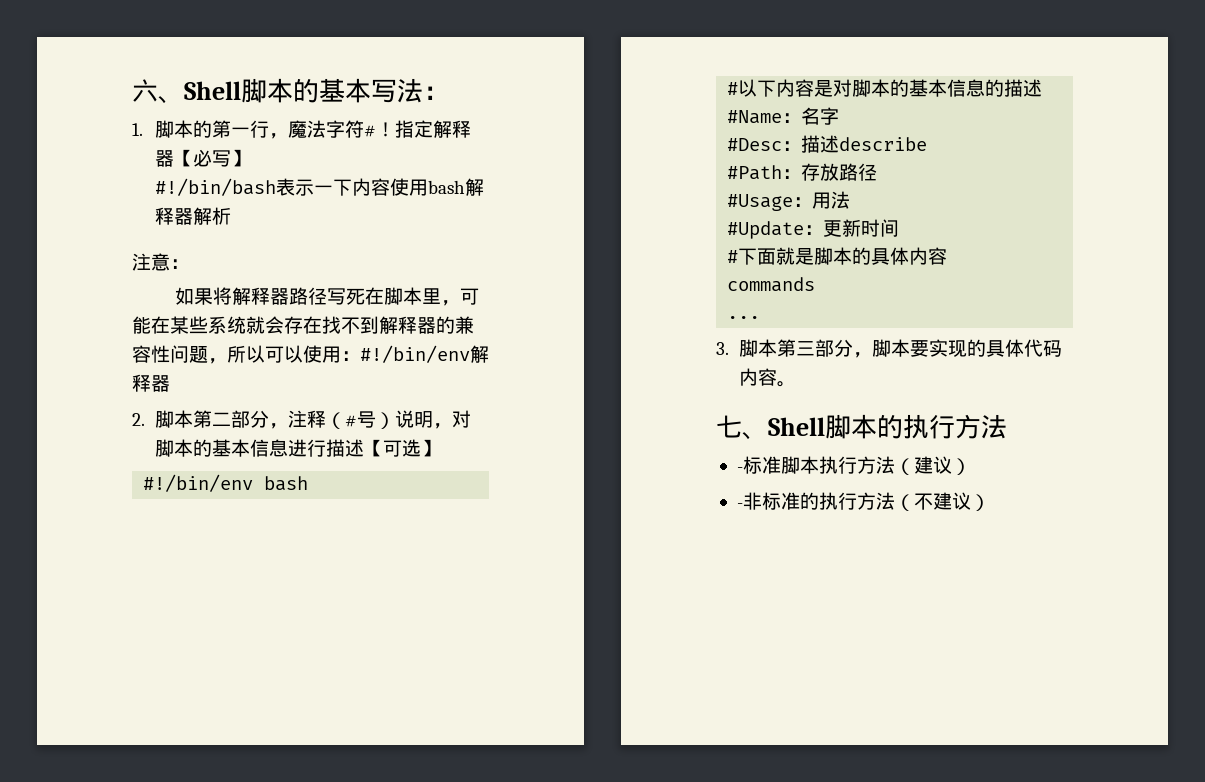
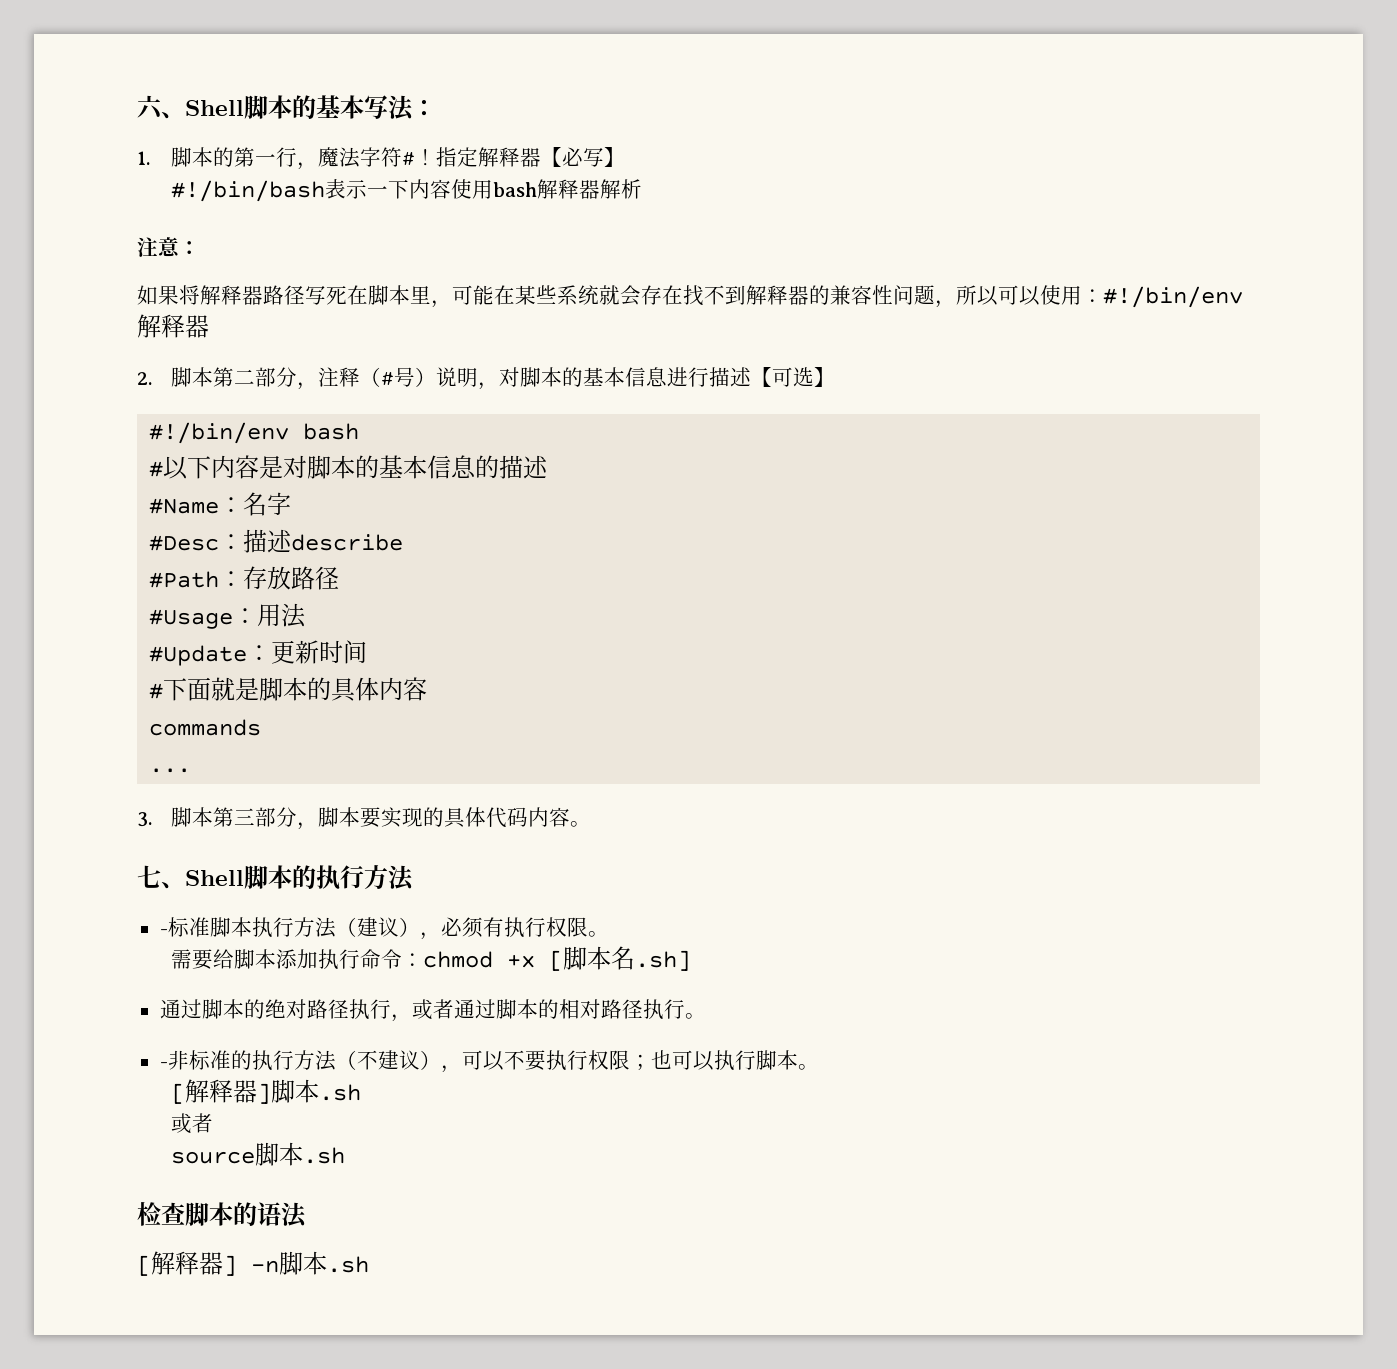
- -标准脚本执行方法（建议）
+ -标准脚本执行方法（建议），必须有执行权限。
+ 需要给脚本添加执行命令：chmod +x [脚本名.sh]
+ 通过脚本的绝对路径执行，或者通过脚本的相对路径执行。
- -非标准的执行方法（不建议）
+ -非标准的执行方法（不建议），可以不要执行权限；也可以执行脚本。
+ [解释器]脚本.sh
+ 或者
+ source脚本.sh
+ 检查脚本的语法
+ [解释器] -n脚本.sh

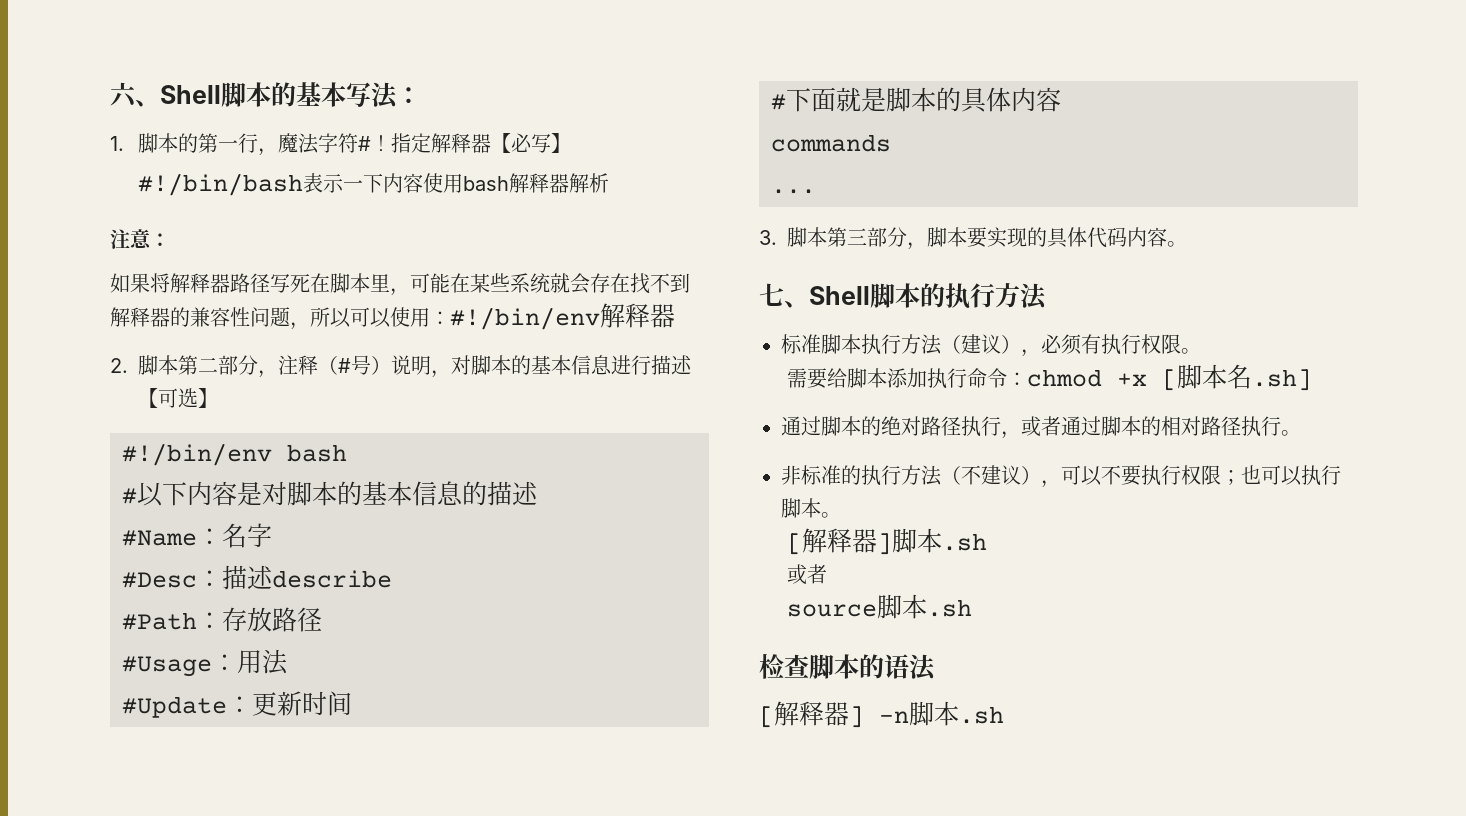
- -标准脚本执行方法（建议），必须有执行权限。
+ 标准脚本执行方法（建议），必须有执行权限。
- -非标准的执行方法（不建议），可以不要执行权限；也可以执行脚本。
+ 非标准的执行方法（不建议），可以不要执行权限；也可以执行脚本。

